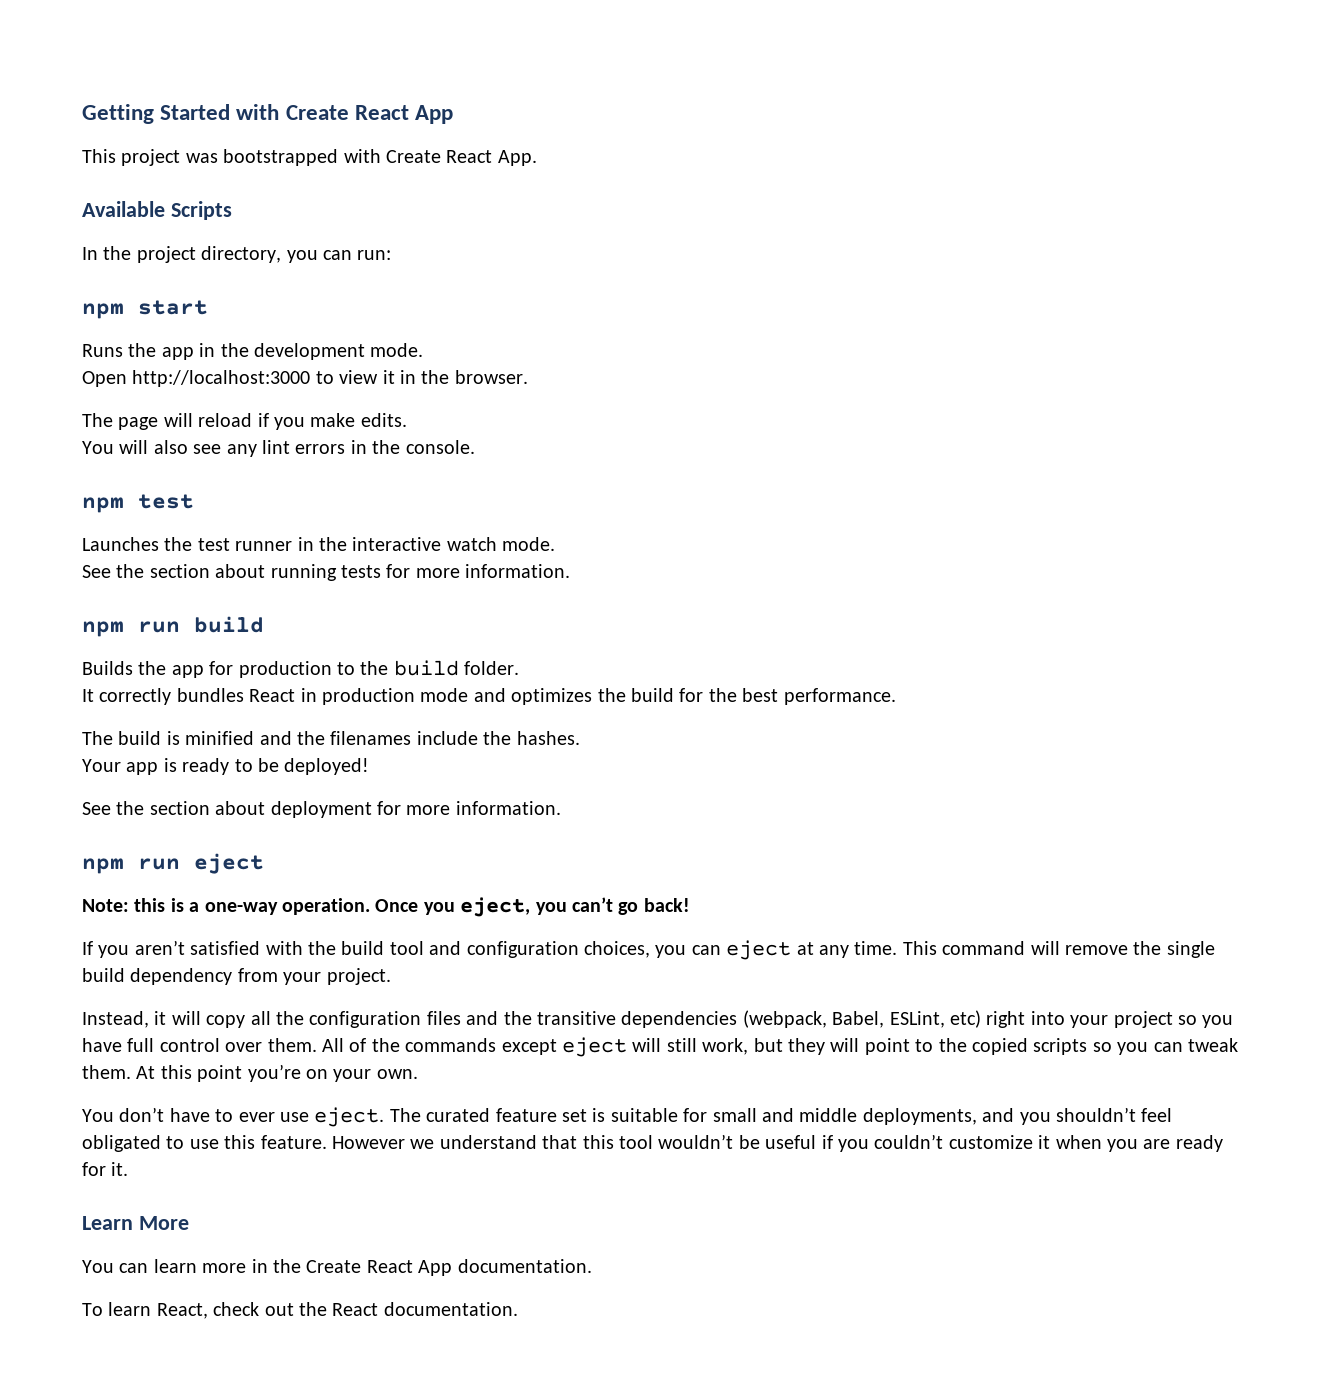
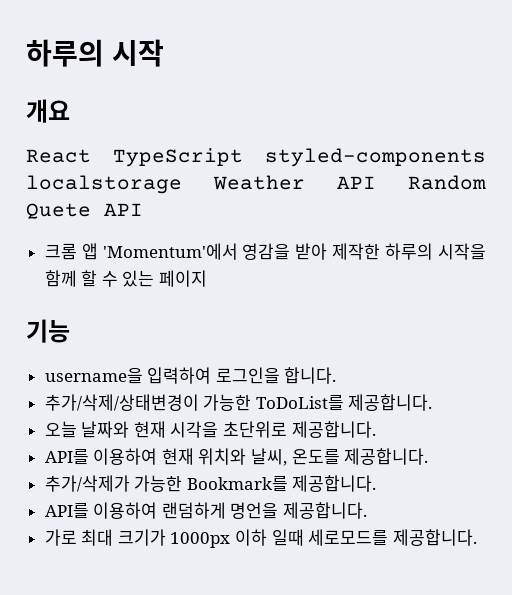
- Getting Started with Create React App
- This project was bootstrapped with Create React App.
- Available Scripts
- In the project directory, you can run:
- npm start
- Runs the app in the development mode.
- Open http://localhost:3000 to view it in the browser.
- The page will reload if you make edits.
- You will also see any lint errors in the console.
- npm test
- Launches the test runner in the interactive watch mode.
- See the section about running tests for more information.
- npm run build
- Builds the app for production to the build folder.
- It correctly bundles React in production mode and optimizes the build for the best performance.
- The build is minified and the filenames include the hashes.
- Your app is ready to be deployed!
- See the section about deployment for more information.
- npm run eject
- Note: this is a one-way operation. Once you eject, you can’t go back!
- If you aren’t satisfied with the build tool and configuration choices, you can eject at any time. This command will remove the single build dependency from your project.
- Instead, it will copy all the configuration files and the transitive dependencies (webpack, Babel, ESLint, etc) right into your project so you have full control over them. All of the commands except eject will still work, but they will point to the copied scripts so you can tweak them. At this point you’re on your own.
- You don’t have to ever use eject. The curated feature set is suitable for small and middle deployments, and you shouldn’t feel obligated to use this feature. However we understand that this tool wouldn’t be useful if you couldn’t customize it when you are ready for it.
- Learn More
- You can learn more in the Create React App documentation.
- To learn React, check out the React documentation.
+ 하루의 시작
+ 개요
+ React TypeScript styled-components localstorage Weather API Random Quete API
+ 크롬 앱 'Momentum'에서 영감을 받아 제작한 하루의 시작을 함께 할 수 있는 페이지
+ 기능
+ username을 입력하여 로그인을 합니다.
+ 추가/삭제/상태변경이 가능한 ToDoList를 제공합니다.
+ 오늘 날짜와 현재 시각을 초단위로 제공합니다.
+ API를 이용하여 현재 위치와 날씨, 온도를 제공합니다.
+ 추가/삭제가 가능한 Bookmark를 제공합니다.
+ API를 이용하여 랜덤하게 명언을 제공합니다.
+ 가로 최대 크기가 1000px 이하 일때 세로모드를 제공합니다.

